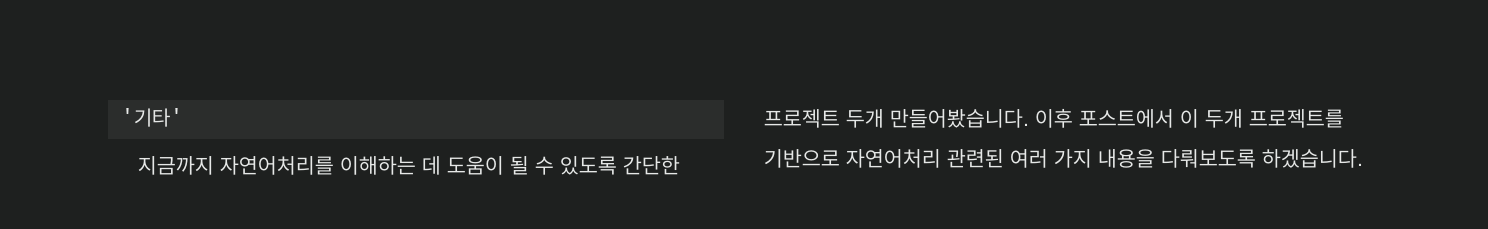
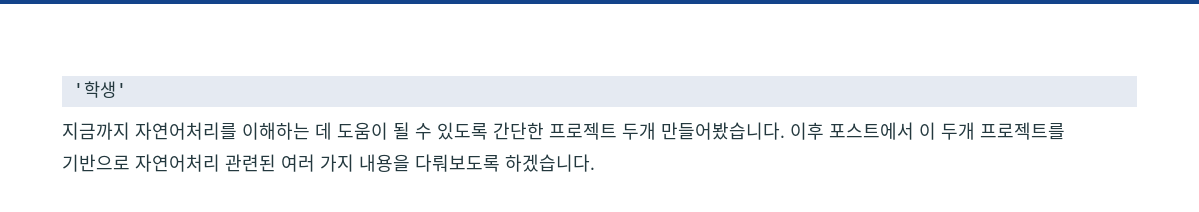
- '기타'
+ '학생'

